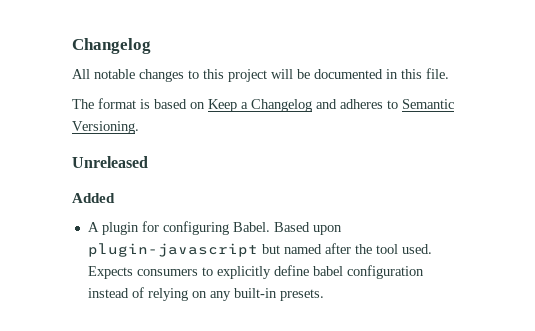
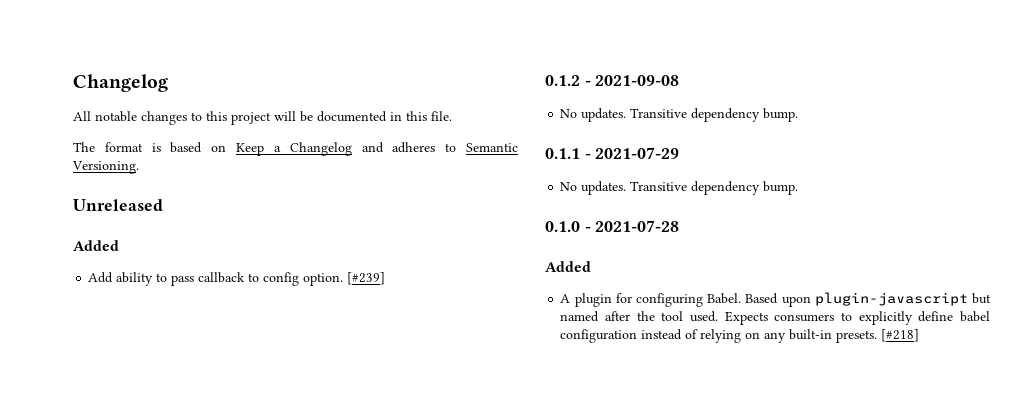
+ Add ability to pass callback to config option. [#239]
+ 0.1.2 - 2021-09-08
+ No updates. Transitive dependency bump.
+ 0.1.1 - 2021-07-29
+ No updates. Transitive dependency bump.
+ 0.1.0 - 2021-07-28
+ Added
+ [#218]

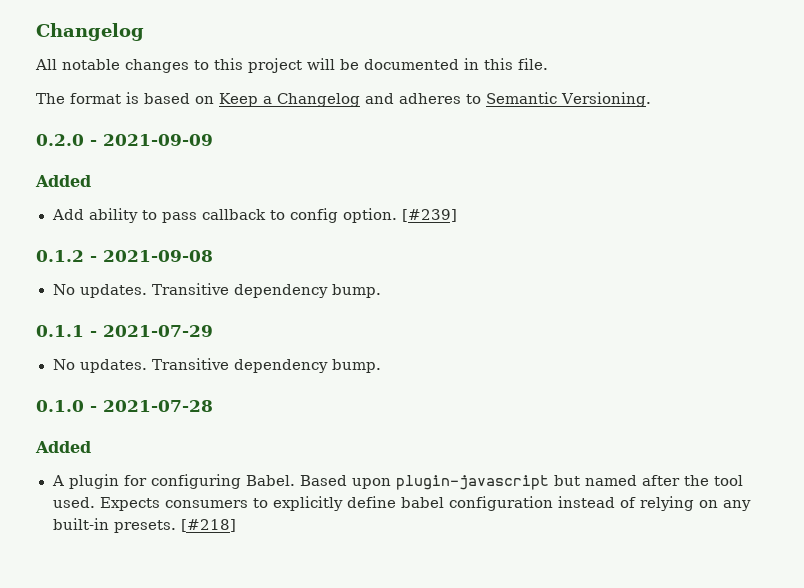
- Unreleased
+ 0.2.0 - 2021-09-09

